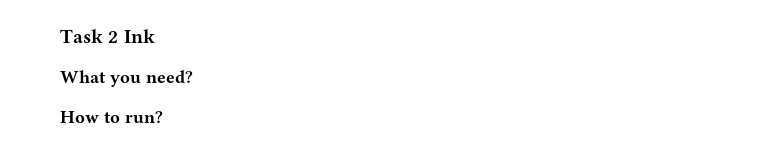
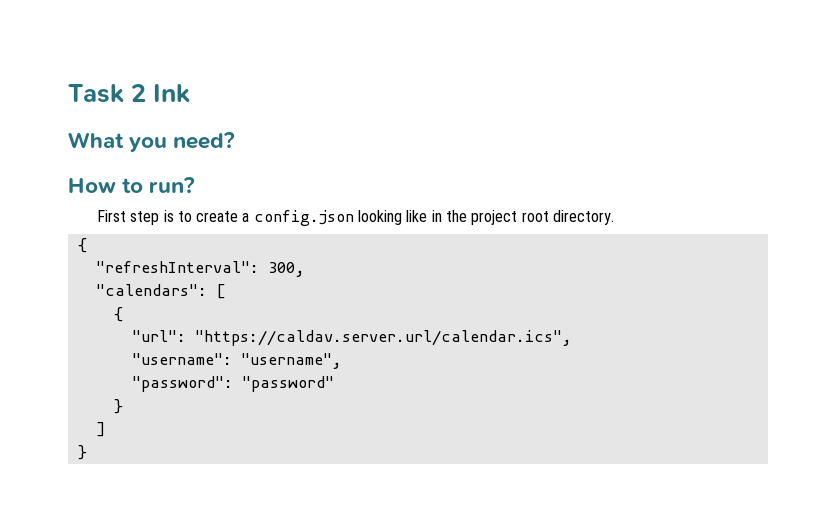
+ First step is to create a config.json looking like in the project root directory.
+ {
+ "refreshInterval": 300,
+ "calendars": [
+ {
+ "url": "https://caldav.server.url/calendar.ics",
+ "username": "username",
+ "password": "password"
+ }
+ ]
+ }

